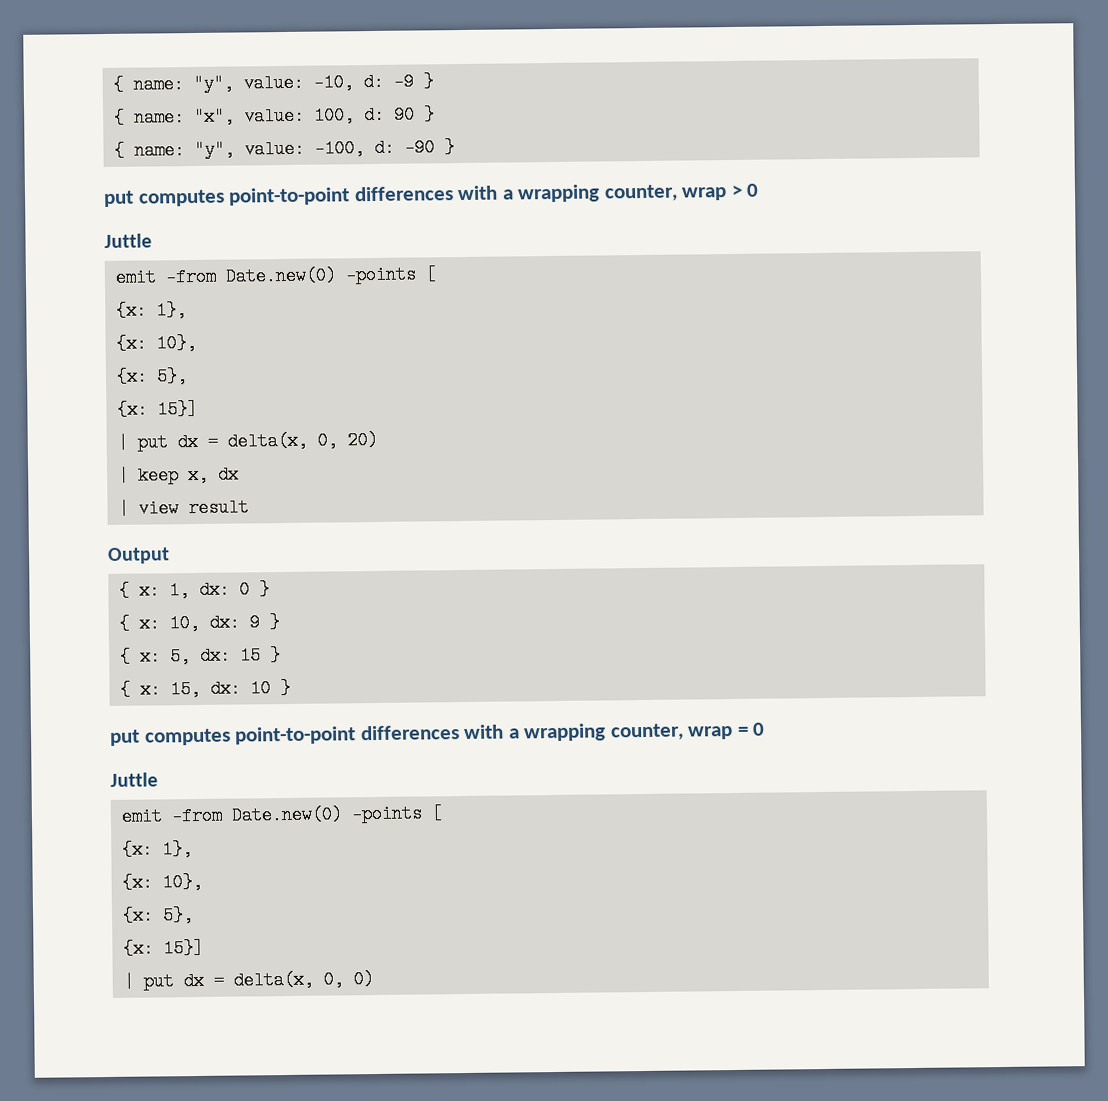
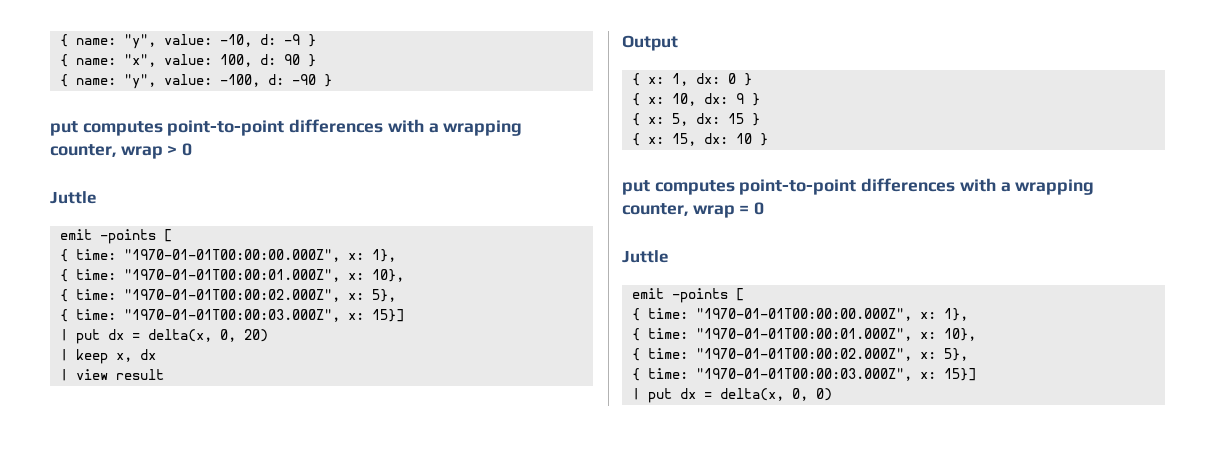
  put computes point-to-point differences with a wrapping counter, wrap > 0
  Juttle
- emit -from Date.new(0) -points [
- {x: 1},
- {x: 10},
- {x: 5},
- {x: 15}]
+ emit -points [
+ { time: "1970-01-01T00:00:00.000Z", x: 1},
+ { time: "1970-01-01T00:00:01.000Z", x: 10},
+ { time: "1970-01-01T00:00:02.000Z", x: 5},
+ { time: "1970-01-01T00:00:03.000Z", x: 15}]
  put computes point-to-point differences with a wrapping counter, wrap = 0
  Juttle
- emit -from Date.new(0) -points [
- {x: 1},
- {x: 10},
- {x: 5},
- {x: 15}]
+ emit -points [
+ { time: "1970-01-01T00:00:00.000Z", x: 1},
+ { time: "1970-01-01T00:00:01.000Z", x: 10},
+ { time: "1970-01-01T00:00:02.000Z", x: 5},
+ { time: "1970-01-01T00:00:03.000Z", x: 15}]

